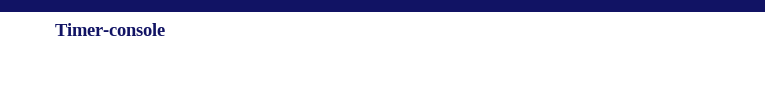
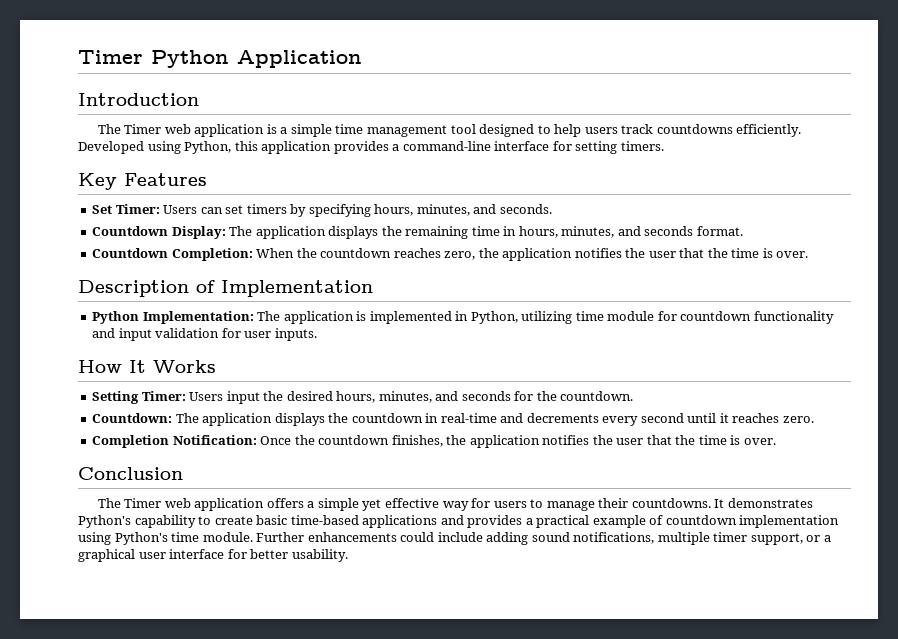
- Timer-console
+ Timer Python Application
+ Introduction
+ The Timer web application is a simple time management tool designed to help users track countdowns efficiently. Developed using Python, this application provides a command-line interface for setting timers.
+ Key Features
+ Set Timer: Users can set timers by specifying hours, minutes, and seconds.
+ Countdown Display: The application displays the remaining time in hours, minutes, and seconds format.
+ Countdown Completion: When the countdown reaches zero, the application notifies the user that the time is over.
+ Description of Implementation
+ Python Implementation: The application is implemented in Python, utilizing time module for countdown functionality and input validation for user inputs.
+ How It Works
+ Setting Timer: Users input the desired hours, minutes, and seconds for the countdown.
+ Countdown: The application displays the countdown in real-time and decrements every second until it reaches zero.
+ Completion Notification: Once the countdown finishes, the application notifies the user that the time is over.
+ Conclusion
+ The Timer web application offers a simple yet effective way for users to manage their countdowns. It demonstrates Python's capability to create basic time-based applications and provides a practical example of countdown implementation using Python's time module. Further enhancements could include adding sound notifications, multiple timer support, or a graphical user interface for better usability.

